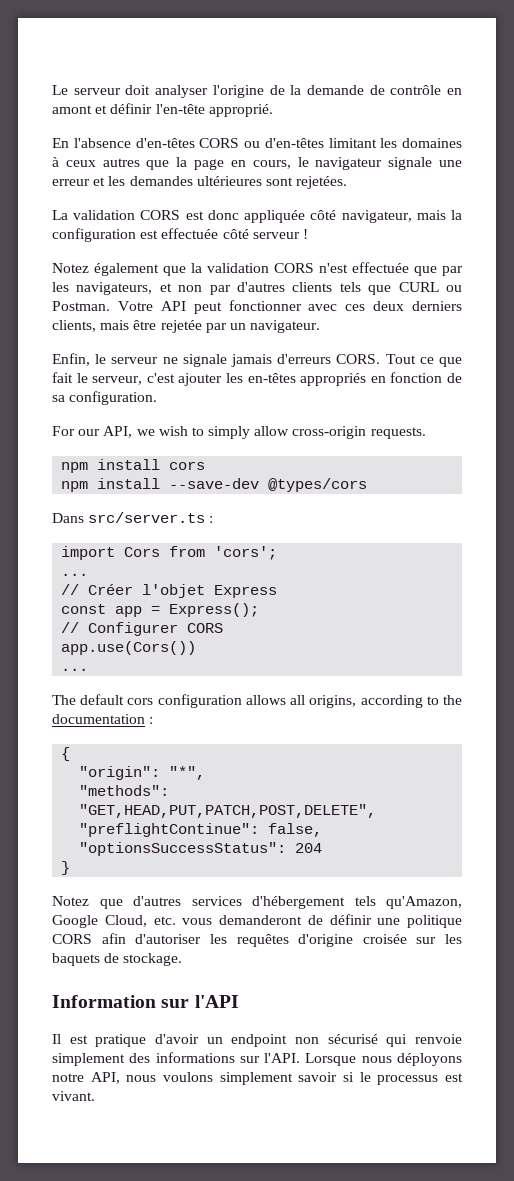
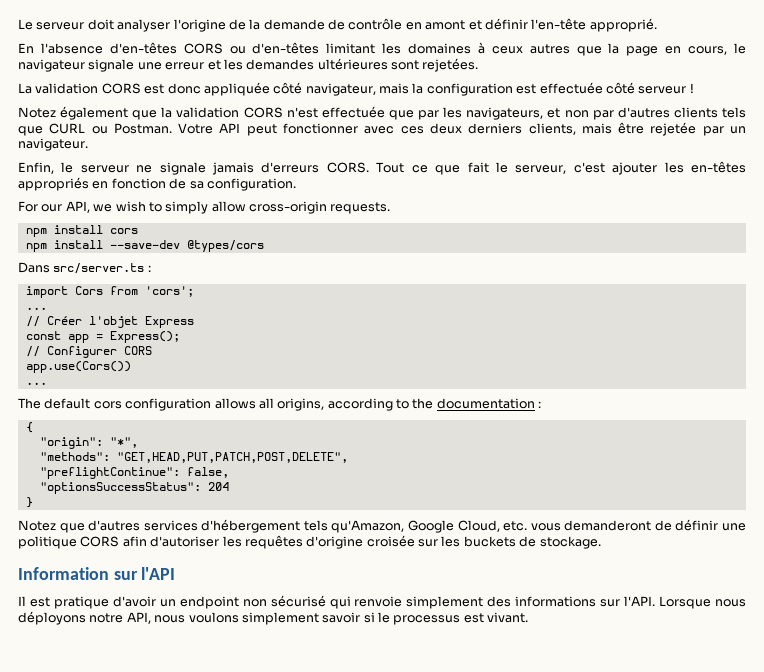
- Notez que d'autres services d'hébergement tels qu'Amazon, Google Cloud, etc. vous demanderont de définir une politique CORS afin d'autoriser les requêtes d'origine croisée sur les baquets de stockage.
+ Notez que d'autres services d'hébergement tels qu'Amazon, Google Cloud, etc. vous demanderont de définir une politique CORS afin d'autoriser les requêtes d'origine croisée sur les buckets de stockage.

